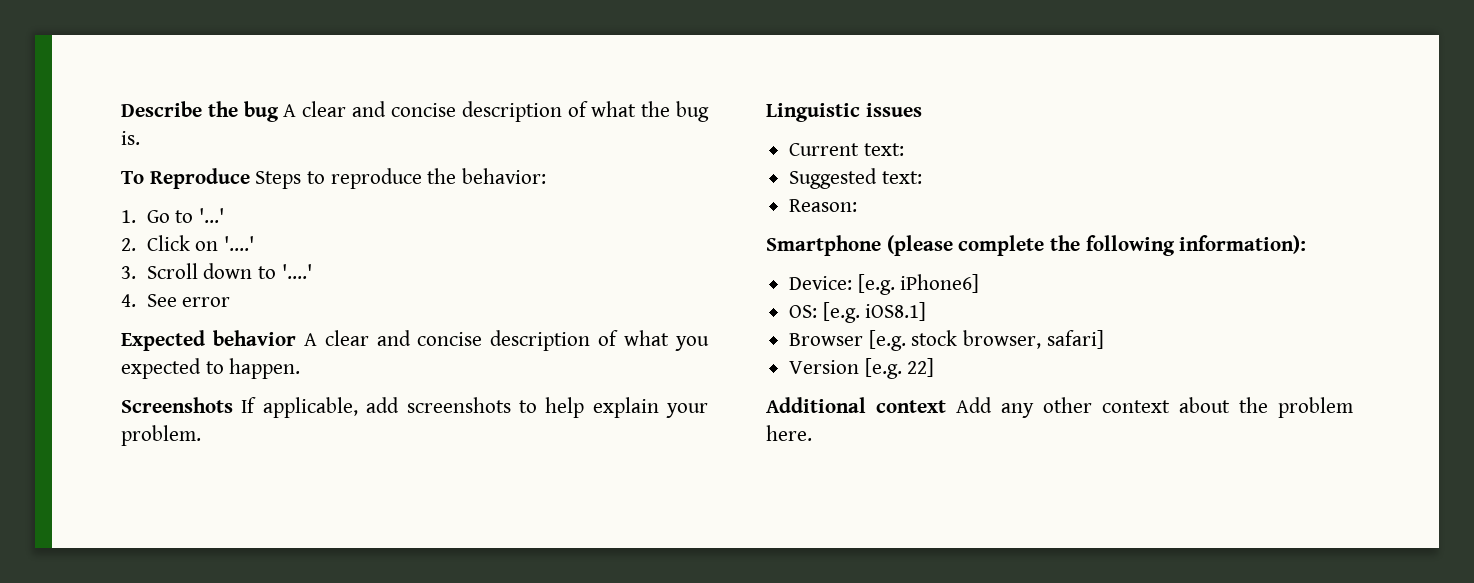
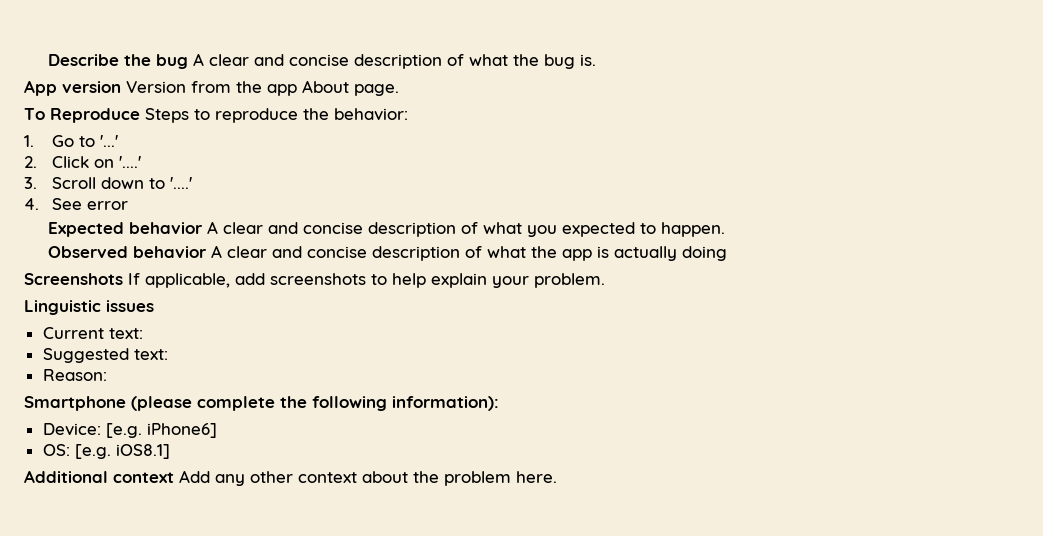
+ App version Version from the app About page.
+ Observed behavior A clear and concise description of what the app is actually doing
- Browser [e.g. stock browser, safari]
- Version [e.g. 22]

